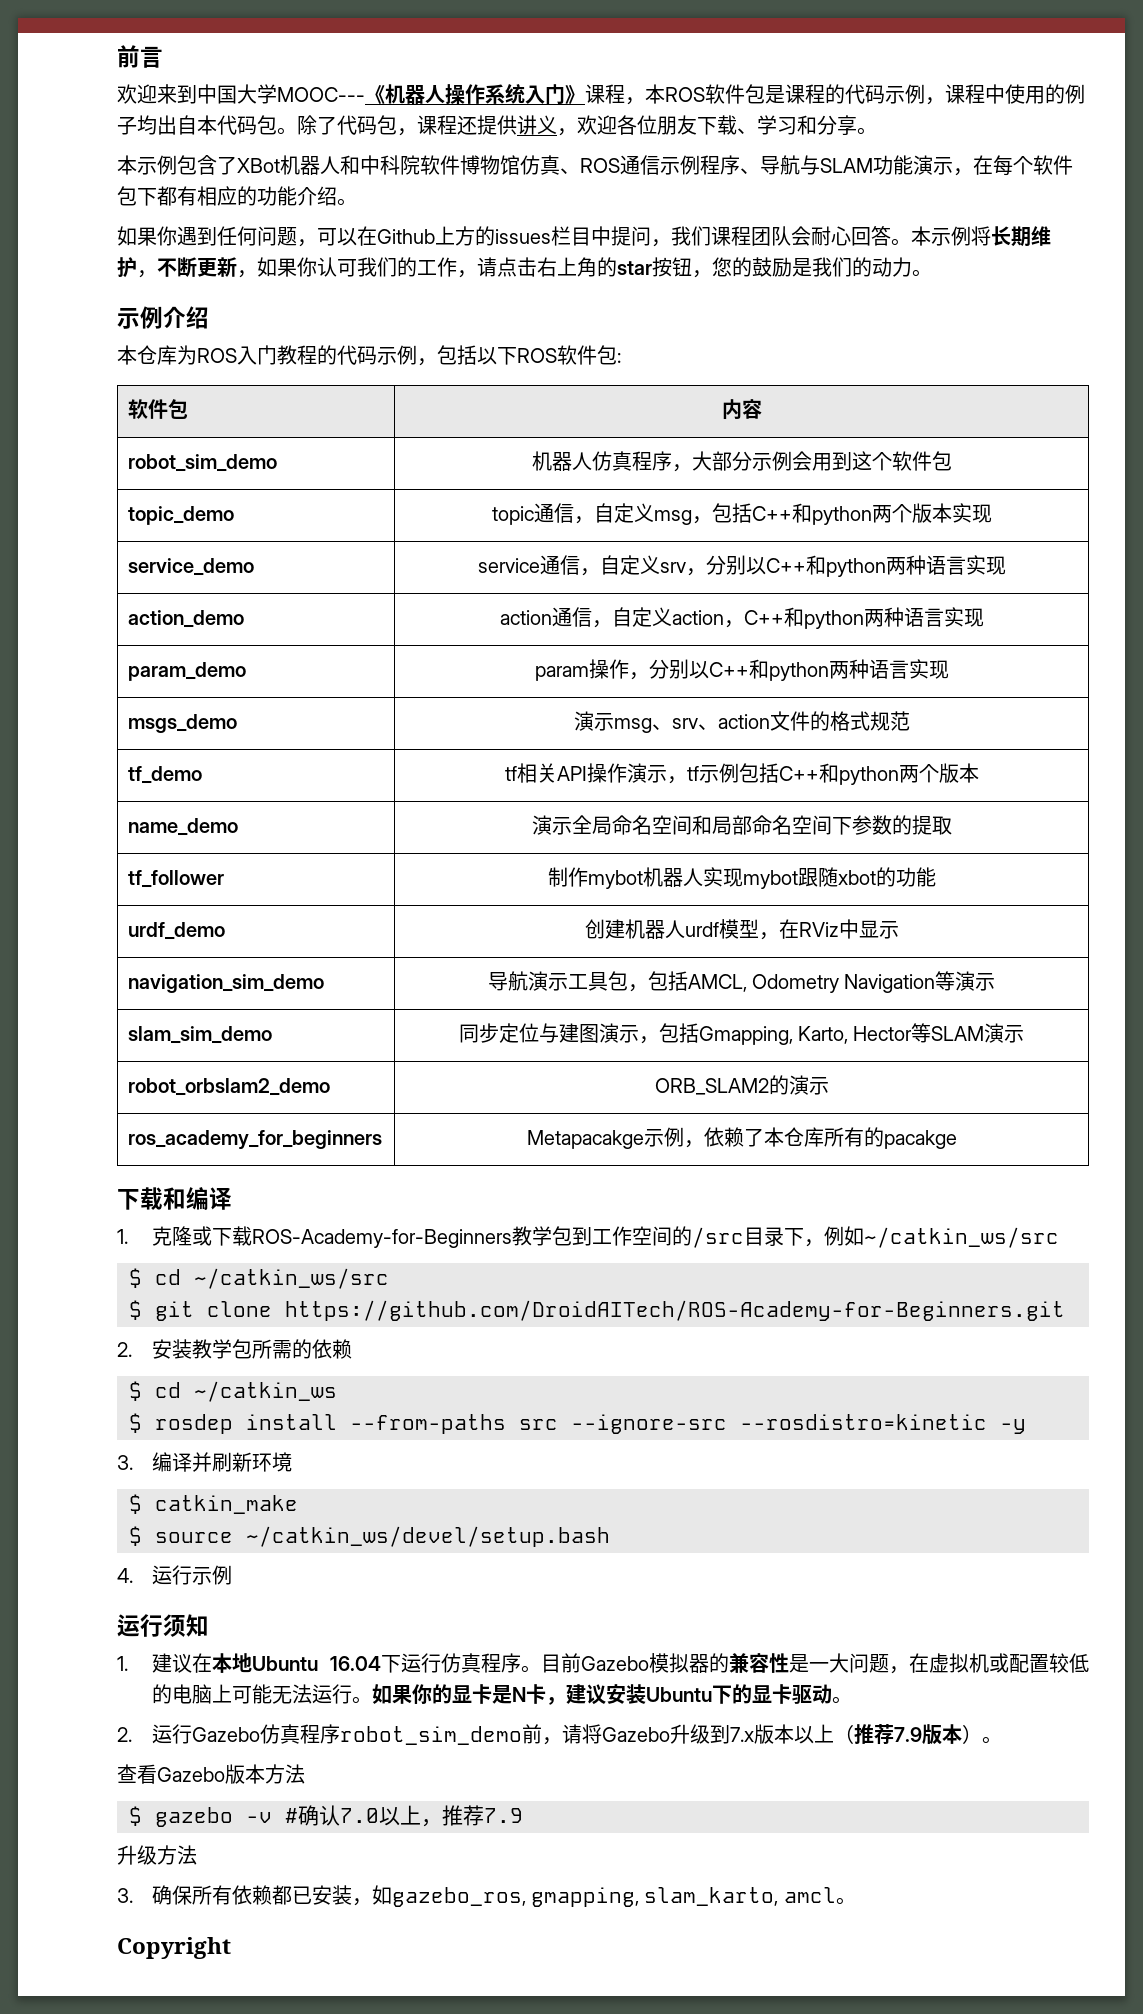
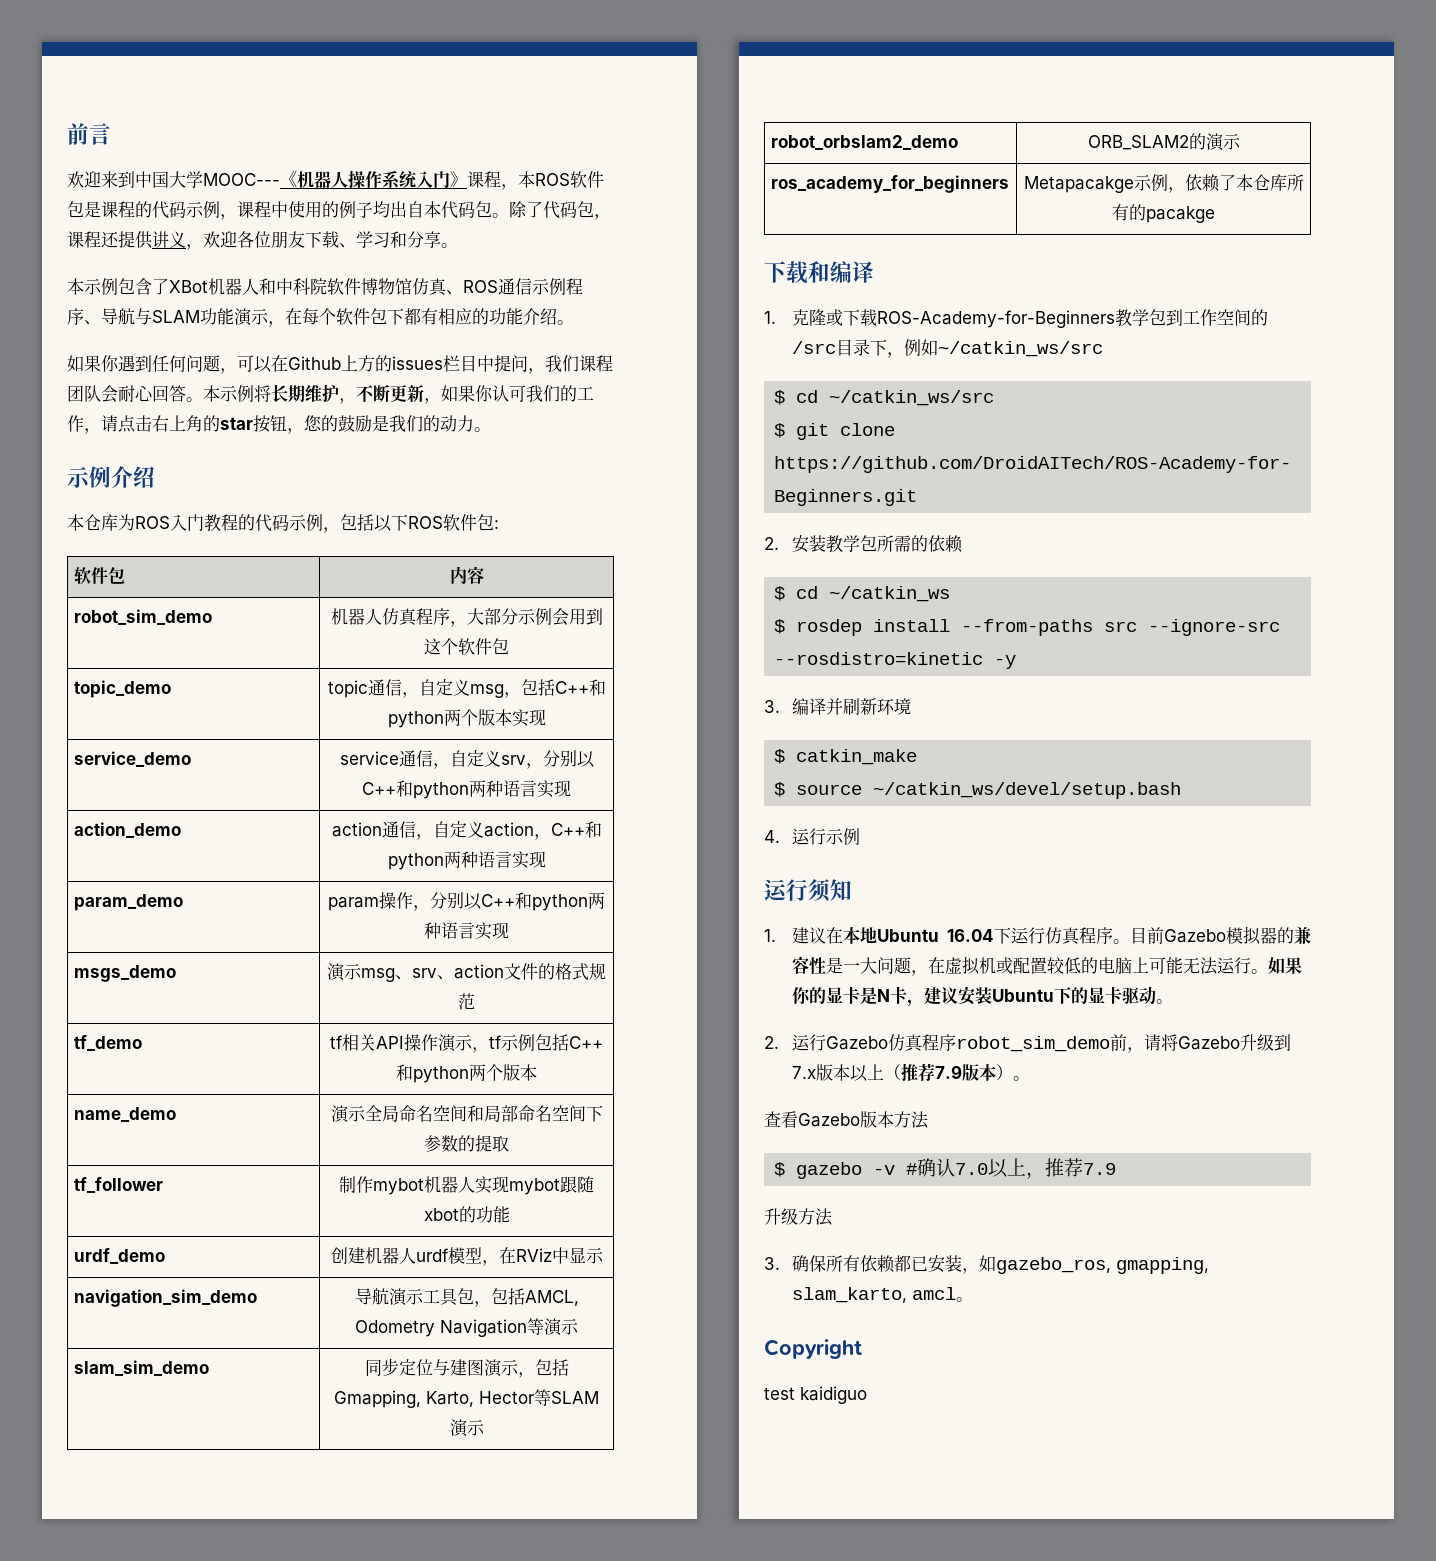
+ test kaidiguo

